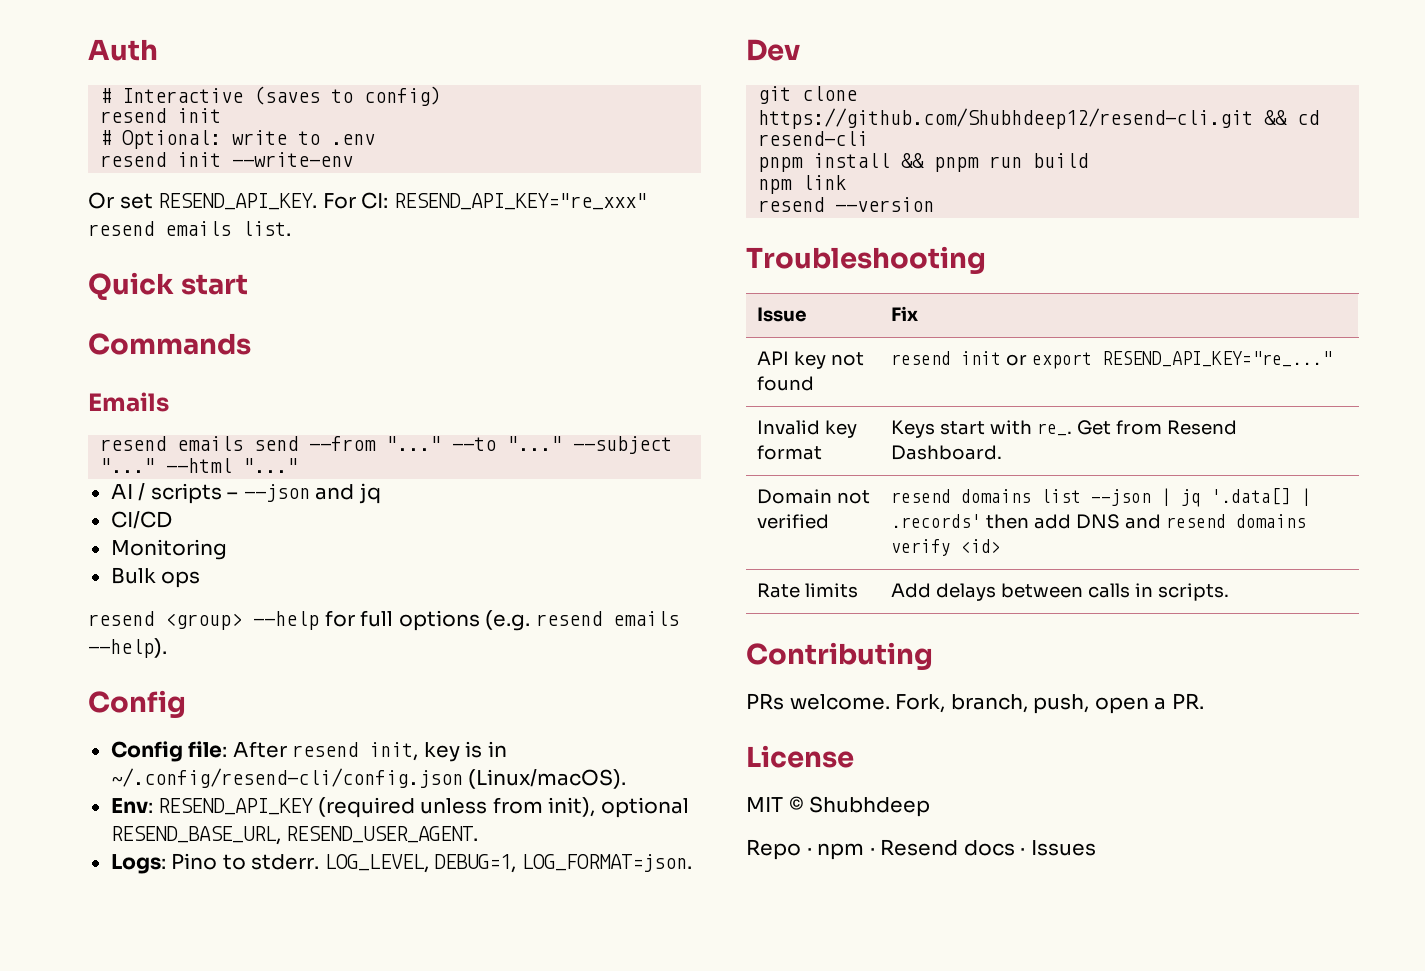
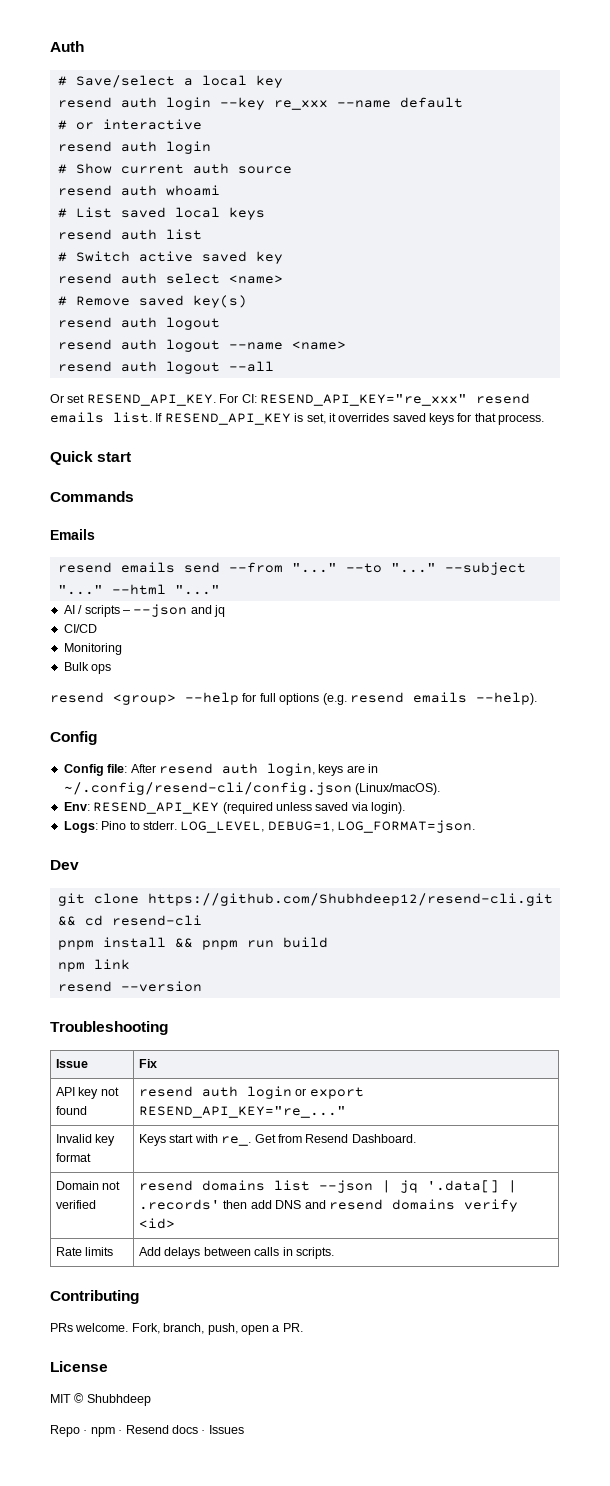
- # Interactive (saves to config)
- resend init
- # Optional: write to .env
- resend init --write-env
+ # Save/select a local key
+ resend auth login --key re_xxx --name default
+ # or interactive
+ resend auth login
+ # Show current auth source
+ resend auth whoami
+ # List saved local keys
+ resend auth list
+ # Switch active saved key
+ resend auth select <name>
+ # Remove saved key(s)
+ resend auth logout
+ resend auth logout --name <name>
+ resend auth logout --all
+ If RESEND_API_KEY is set, it overrides saved keys for that process.
- Config file: After resend init, key is in ~/.config/resend-cli/config.json (Linux/macOS).
+ Config file: After resend auth login, keys are in ~/.config/resend-cli/config.json (Linux/macOS).
- Env: RESEND_API_KEY (required unless from init), optional RESEND_BASE_URL, RESEND_USER_AGENT.
+ Env: RESEND_API_KEY (required unless saved via login).
- API key not found | resend init or export RESEND_API_KEY="re_..."
+ API key not found | resend auth login or export RESEND_API_KEY="re_..."

